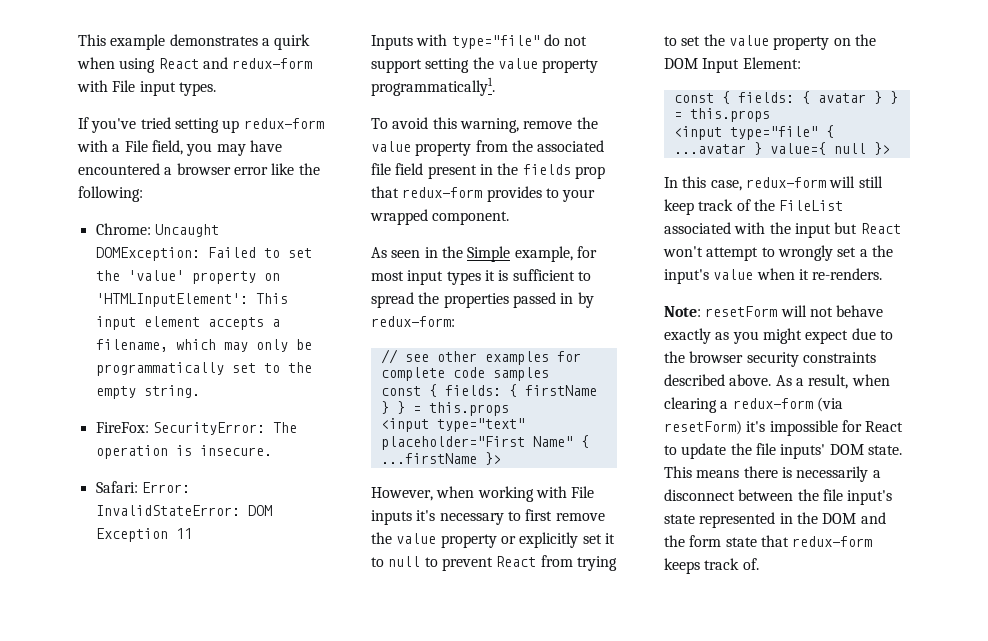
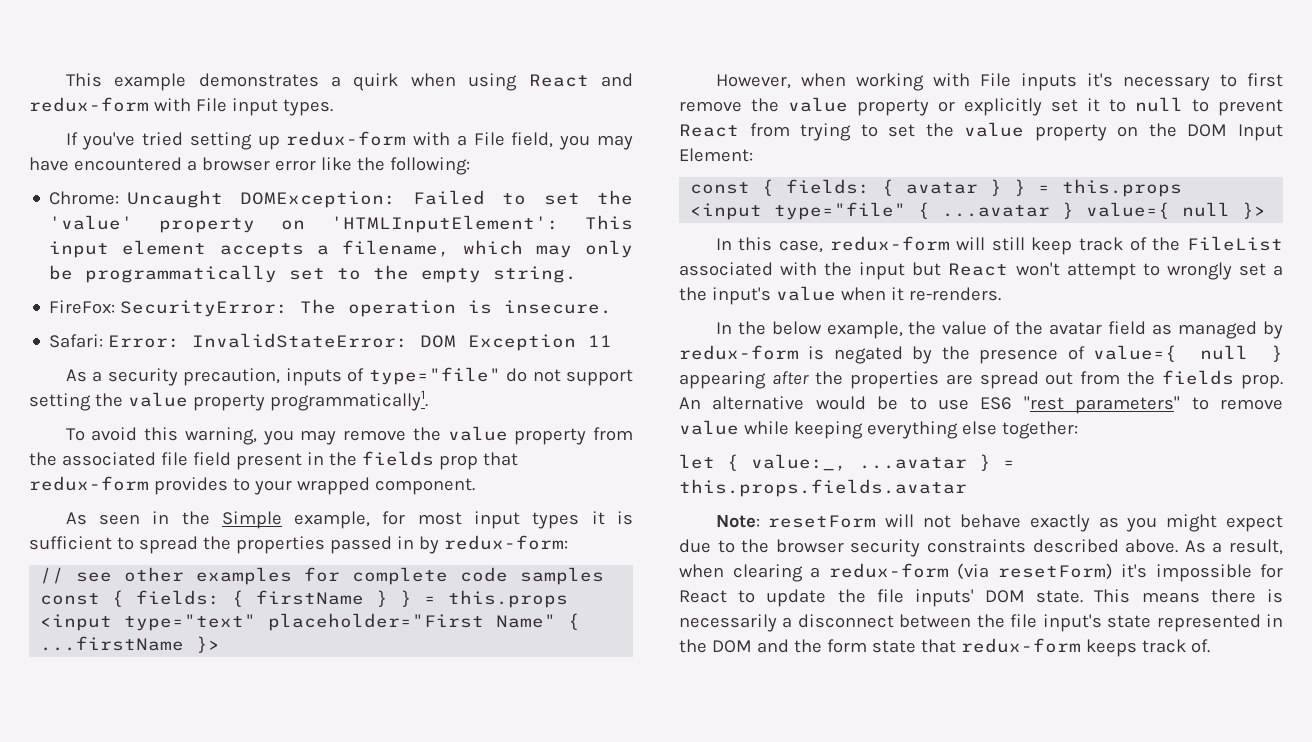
- Inputs with type="file" do not support setting the value property programmatically1.
+ As a security precaution, inputs of type="file" do not support setting the value property programmatically1.
- To avoid this warning, remove the value property from the associated file field present in the fields prop that redux-form provides to your wrapped component.
+ To avoid this warning, you may remove the value property from the associated file field present in the fields prop that redux-form provides to your wrapped component.
+ In the below example, the value of the avatar field as managed by redux-form is negated by the presence of value={ null } appearing after the properties are spread out from the fields prop. An alternative would be to use ES6 "rest parameters" to remove value while keeping everything else together:
+ let { value:_, ...avatar } = this.props.fields.avatar

